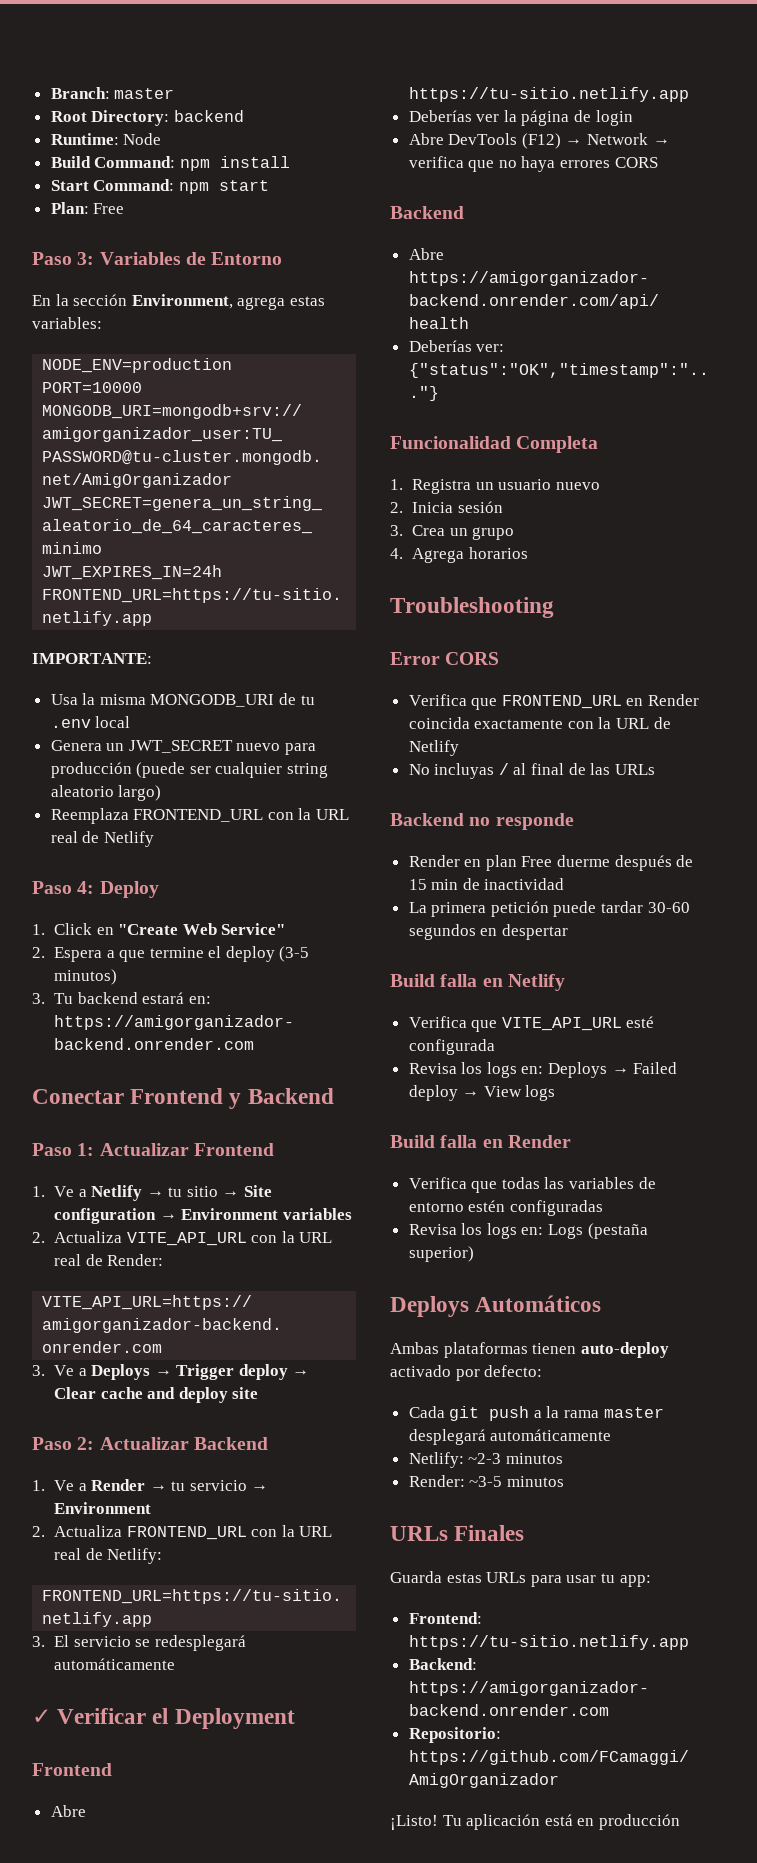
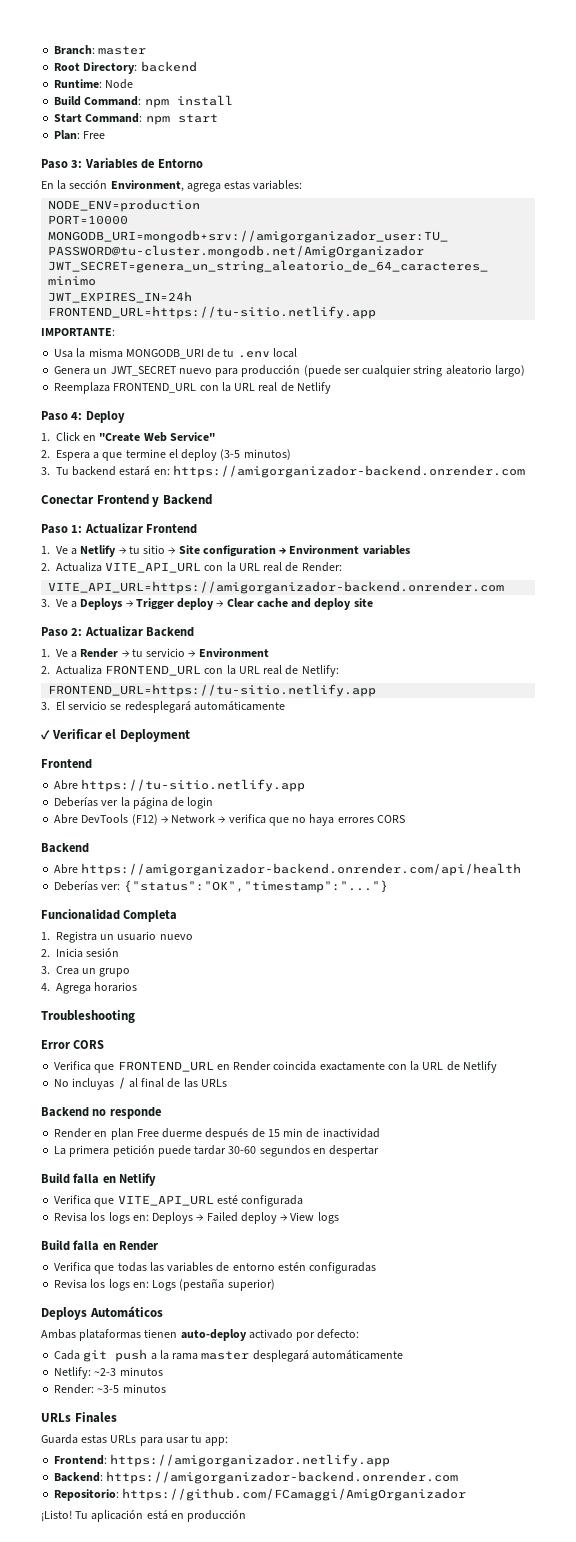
- Frontend: https://tu-sitio.netlify.app
+ Frontend: https://amigorganizador.netlify.app

